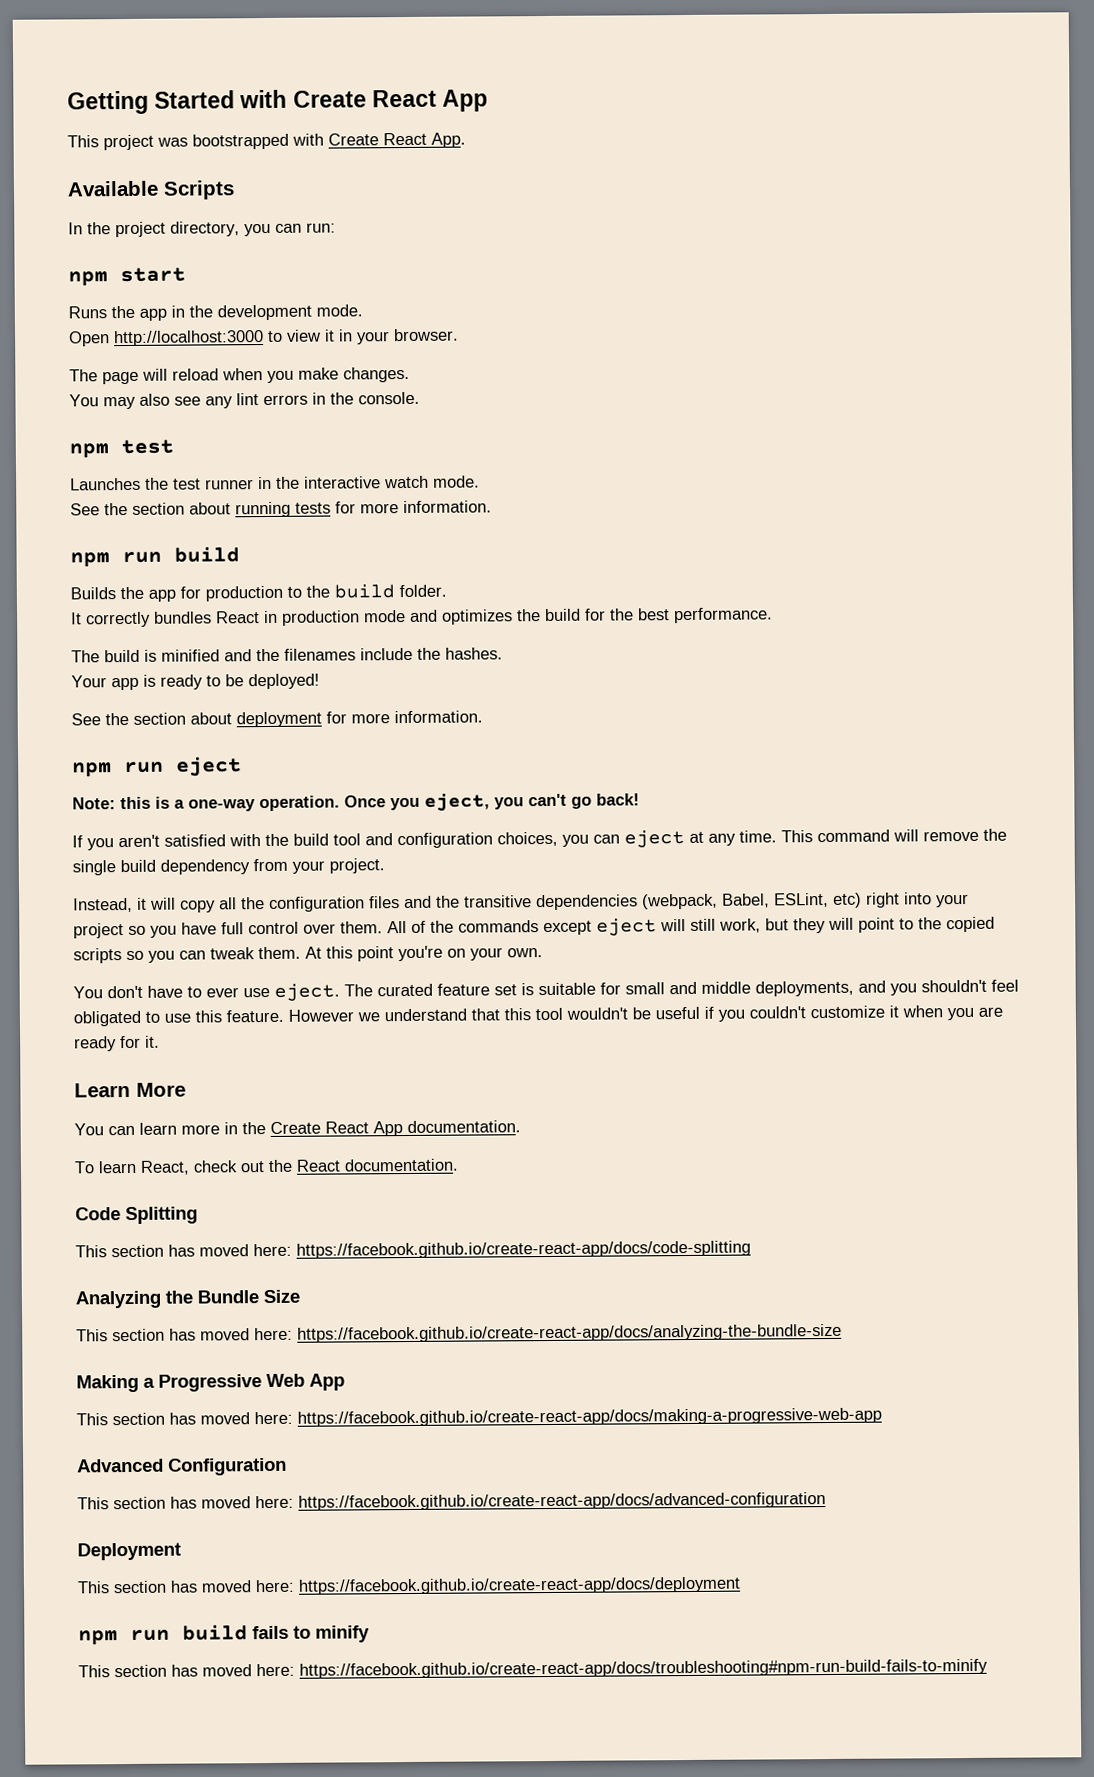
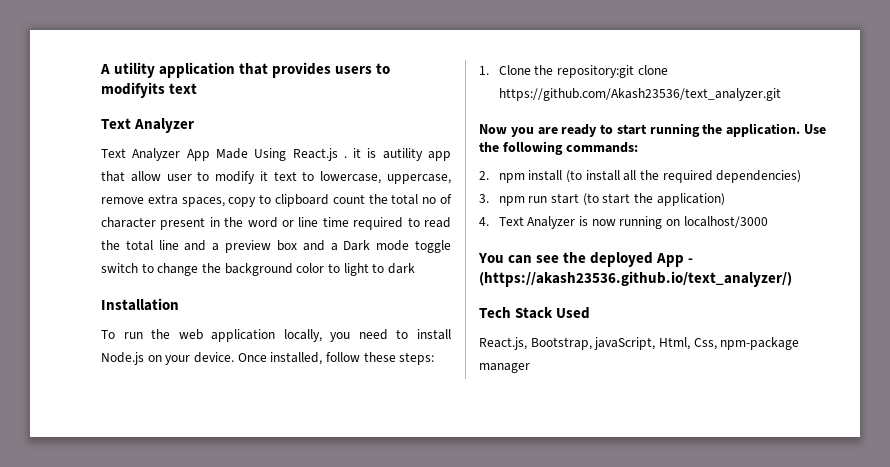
- Getting Started with Create React App
- This project was bootstrapped with Create React App.
- Available Scripts
- In the project directory, you can run:
- npm start
- Runs the app in the development mode.
- Open http://localhost:3000 to view it in your browser.
- The page will reload when you make changes.
- You may also see any lint errors in the console.
- npm test
- Launches the test runner in the interactive watch mode.
- See the section about running tests for more information.
- npm run build
- Builds the app for production to the build folder.
- It correctly bundles React in production mode and optimizes the build for the best performance.
- The build is minified and the filenames include the hashes.
- Your app is ready to be deployed!
- See the section about deployment for more information.
- npm run eject
- Note: this is a one-way operation. Once you eject, you can't go back!
- If you aren't satisfied with the build tool and configuration choices, you can eject at any time. This command will remove the single build dependency from your project.
- Instead, it will copy all the configuration files and the transitive dependencies (webpack, Babel, ESLint, etc) right into your project so you have full control over them. All of the commands except eject will still work, but they will point to the copied scripts so you can tweak them. At this point you're on your own.
- You don't have to ever use eject. The curated feature set is suitable for small and middle deployments, and you shouldn't feel obligated to use this feature. However we understand that this tool wouldn't be useful if you couldn't customize it when you are ready for it.
- Learn More
- You can learn more in the Create React App documentation.
- To learn React, check out the React documentation.
- Code Splitting
- This section has moved here: https://facebook.github.io/create-react-app/docs/code-splitting
- Analyzing the Bundle Size
- This section has moved here: https://facebook.github.io/create-react-app/docs/analyzing-the-bundle-size
- Making a Progressive Web App
- This section has moved here: https://facebook.github.io/create-react-app/docs/making-a-progressive-web-app
- Advanced Configuration
- This section has moved here: https://facebook.github.io/create-react-app/docs/advanced-configuration
- Deployment
- This section has moved here: https://facebook.github.io/create-react-app/docs/deployment
- npm run build fails to minify
- This section has moved here: https://facebook.github.io/create-react-app/docs/troubleshooting#npm-run-build-fails-to-minify
+ A utility application that provides users to modifyits text
+ Text Analyzer
+ Text Analyzer App Made Using React.js . it is autility app that allow user to modify it text to lowercase, uppercase, remove extra spaces, copy to clipboard count the total no of character present in the word or line time required to read the total line and a preview box and a Dark mode toggle switch to change the background color to light to dark
+ Installation
+ To run the web application locally, you need to install Node.js on your device. Once installed, follow these steps:
+ 1. Clone the repository:git clone https://github.com/Akash23536/text_analyzer.git
+ Now you are ready to start running the application. Use the following commands:
+ 2. npm install (to install all the required dependencies)
+ 3. npm run start (to start the application)
+ 4. Text Analyzer is now running on localhost/3000
+ You can see the deployed App - (https://akash23536.github.io/text_analyzer/)
+ Tech Stack Used
+ React.js, Bootstrap, javaScript, Html, Css, npm-package manager

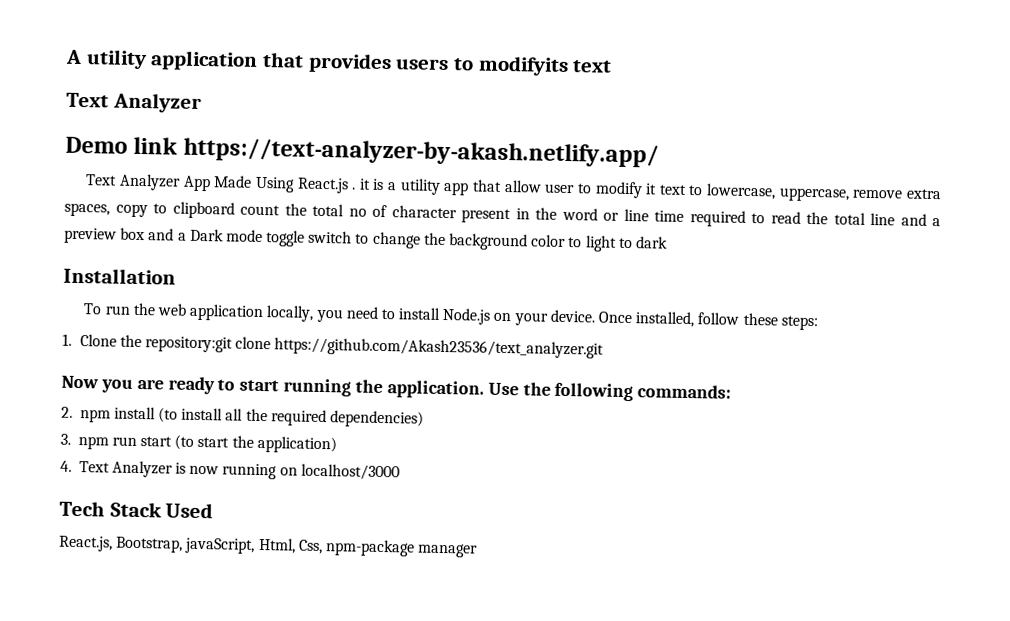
+ Demo link https://text-analyzer-by-akash.netlify.app/
- Text Analyzer App Made Using React.js . it is autility app that allow user to modify it text to lowercase, uppercase, remove extra spaces, copy to clipboard count the total no of character present in the word or line time required to read the total line and a preview box and a Dark mode toggle switch to change the background color to light to dark
+ Text Analyzer App Made Using React.js . it is a utility app that allow user to modify it text to lowercase, uppercase, remove extra spaces, copy to clipboard count the total no of character present in the word or line time required to read the total line and a preview box and a Dark mode toggle switch to change the background color to light to dark
- You can see the deployed App - (https://akash23536.github.io/text_analyzer/)

